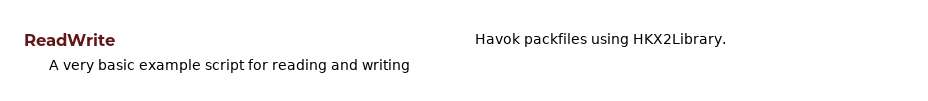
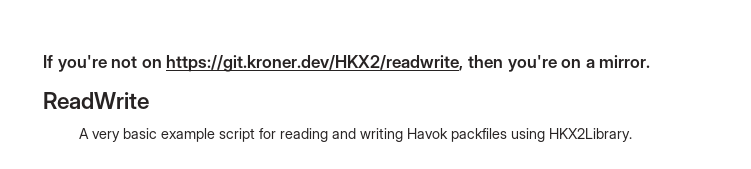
+ If you're not on https://git.kroner.dev/HKX2/readwrite, then you're on a mirror.

